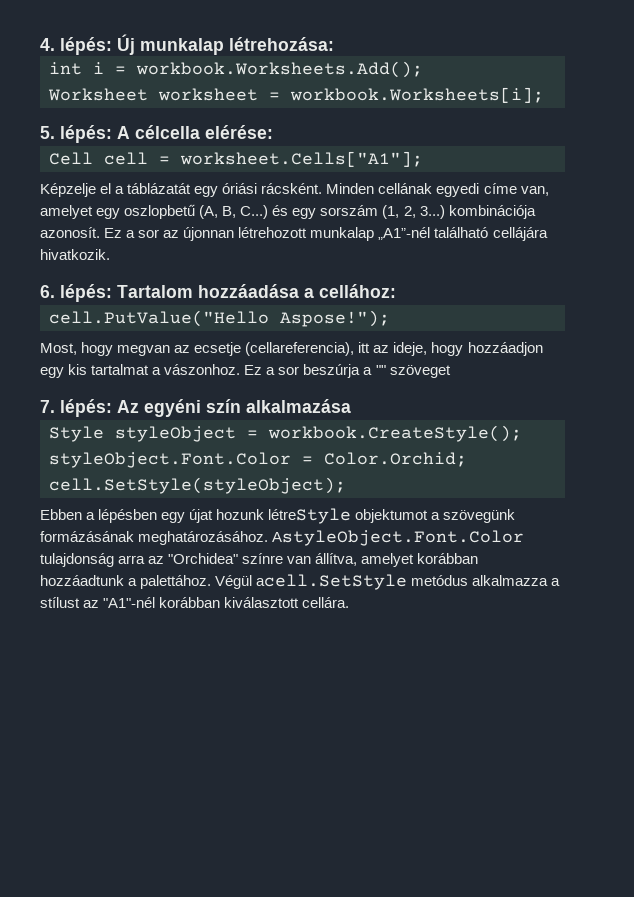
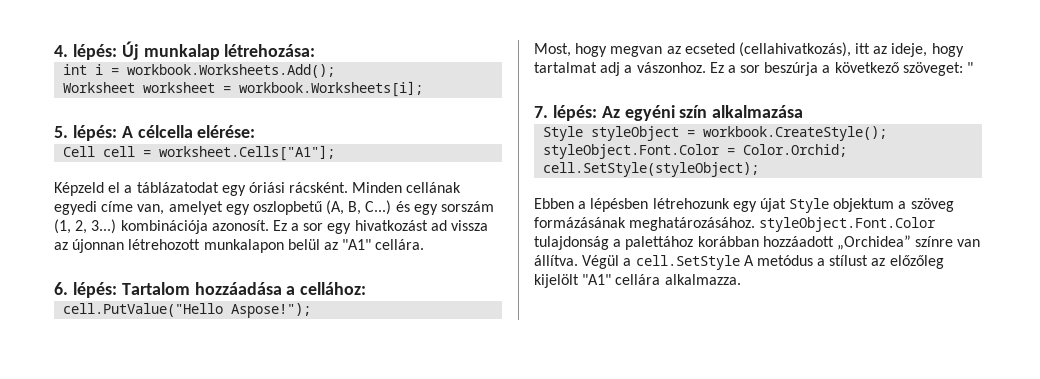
- Képzelje el a táblázatát egy óriási rácsként.
+ Képzeld el a táblázatodat egy óriási rácsként.
- Ez a sor az újonnan létrehozott munkalap „A1”-nél található cellájára hivatkozik.
+ Ez a sor egy hivatkozást ad vissza az újonnan létrehozott munkalapon belül az "A1" cellára.
- Most, hogy megvan az ecsetje (cellareferencia), itt az ideje, hogy hozzáadjon egy kis tartalmat a vászonhoz.
+ Most, hogy megvan az ecseted (cellahivatkozás), itt az ideje, hogy tartalmat adj a vászonhoz.
- Ez a sor beszúrja a "" szöveget
+ Ez a sor beszúrja a következő szöveget: "
- Ebben a lépésben egy újat hozunk létreStyle objektumot a szövegünk formázásának meghatározásához. AstyleObject.Font.Color tulajdonság arra az "Orchidea" színre van állítva, amelyet korábban hozzáadtunk a palettához. Végül acell.SetStyle metódus alkalmazza a stílust az "A1"-nél korábban kiválasztott cellára.
+ Ebben a lépésben létrehozunk egy újat Style objektum a szöveg formázásának meghatározásához. styleObject.Font.Color tulajdonság a palettához korábban hozzáadott „Orchidea” színre van állítva. Végül a cell.SetStyle A metódus a stílust az előzőleg kijelölt "A1" cellára alkalmazza.

